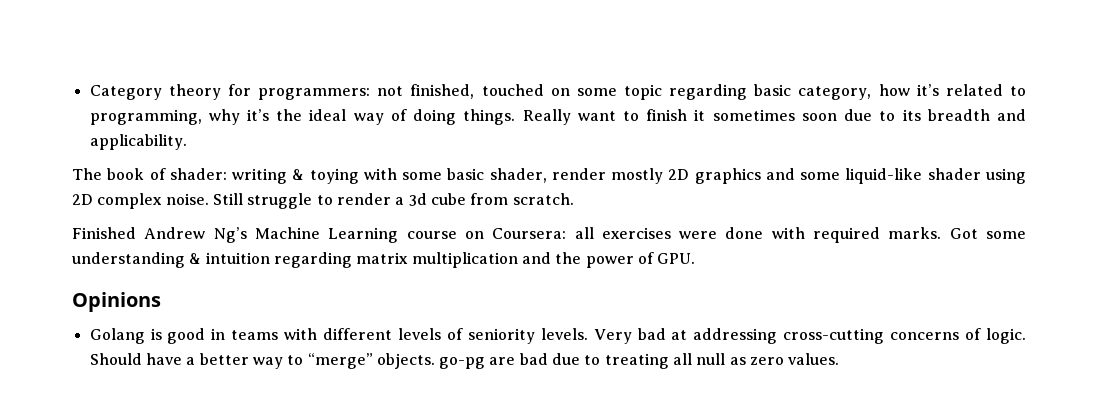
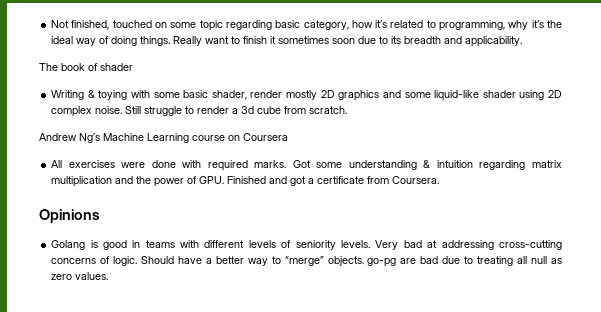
- Category theory for programmers: not finished, touched on some topic regarding basic category, how it’s related to programming, why it’s the ideal way of doing things.
+ Not finished, touched on some topic regarding basic category, how it’s related to programming, why it’s the ideal way of doing things.
- The book of shader: writing & toying with some basic shader, render mostly 2D graphics and some liquid-like shader using 2D complex noise.
+ The book of shader
+ Writing & toying with some basic shader, render mostly 2D graphics and some liquid-like shader using 2D complex noise.
- Finished Andrew Ng’s Machine Learning course on Coursera: all exercises were done with required marks.
+ Andrew Ng’s Machine Learning course on Coursera
+ All exercises were done with required marks.
- Got some understanding & intuition regarding matrix multiplication and the power of GPU.
+ Got some understanding & intuition regarding matrix multiplication and the power of GPU. Finished and got a certificate from Coursera.

